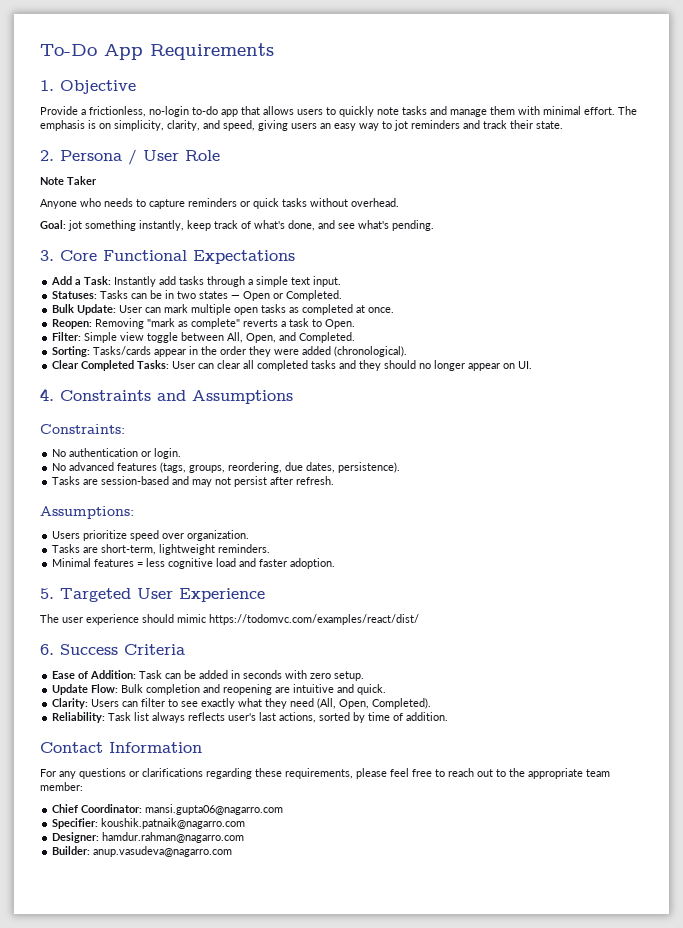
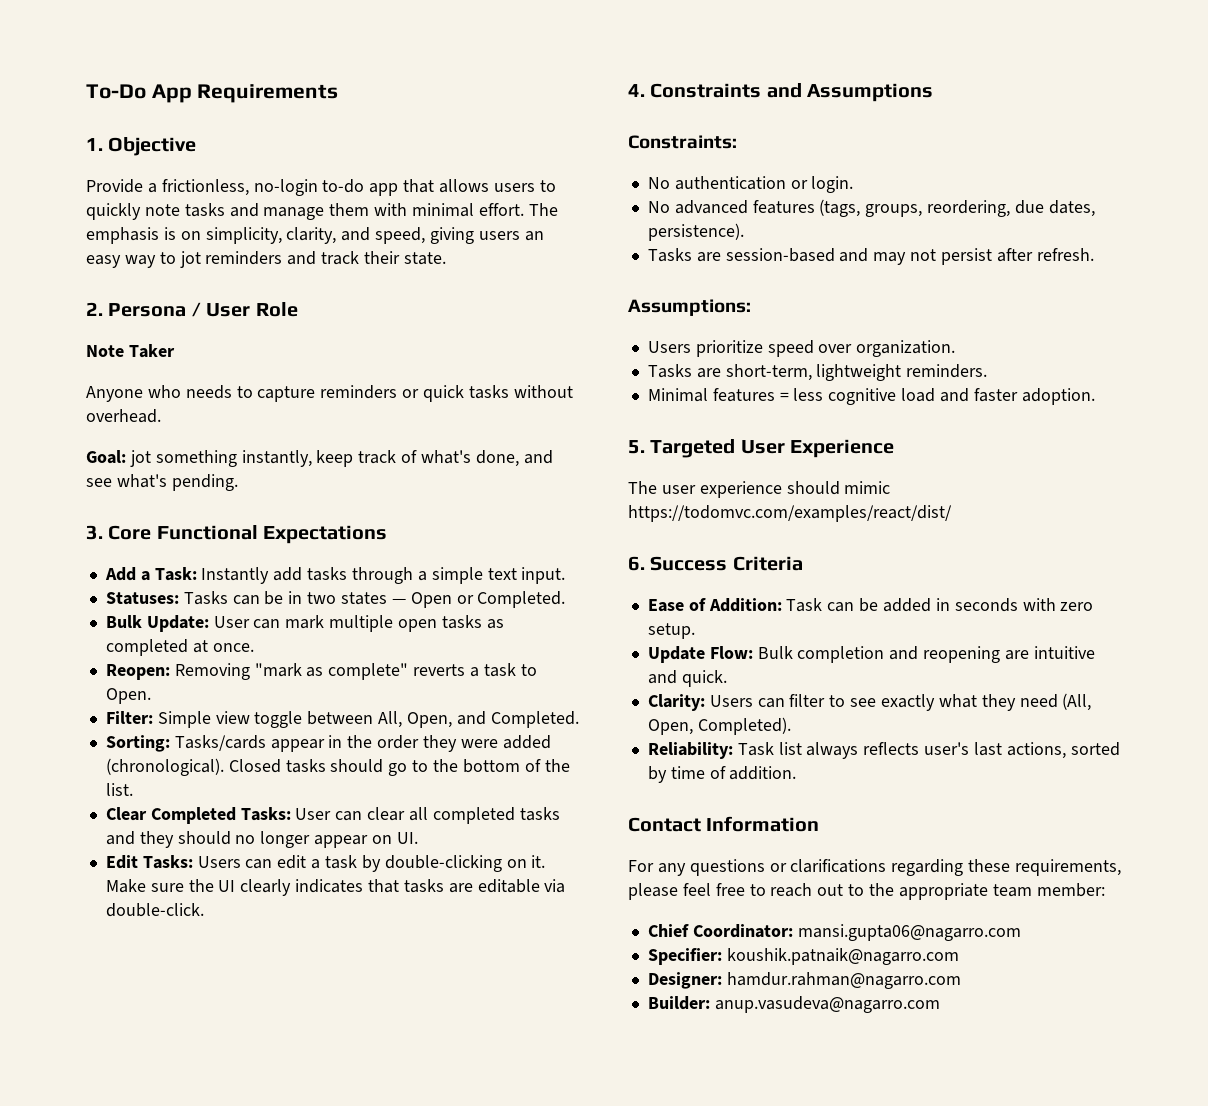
+ Closed tasks should go to the bottom of the list.
+ Edit Tasks: Users can edit a task by double-clicking on it. Make sure the UI clearly indicates that tasks are editable via double-click.

